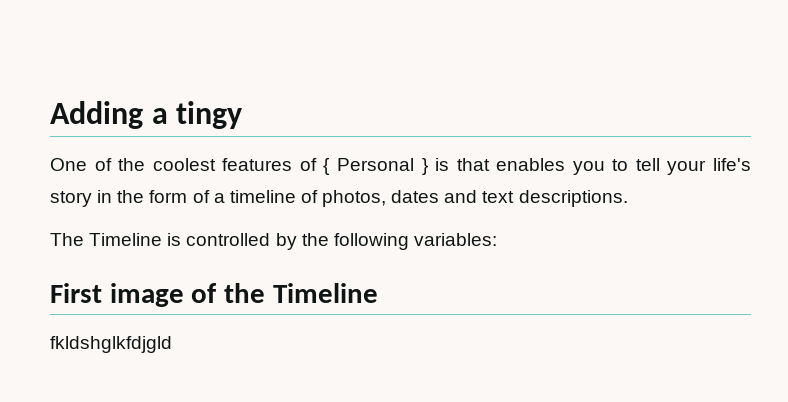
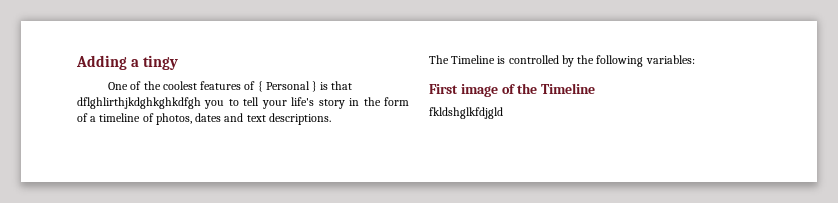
- One of the coolest features of { Personal } is that enables you to tell your life's story in the form of a timeline of photos, dates and text descriptions.
+ One of the coolest features of { Personal } is that dflghlirthjkdghkghkdfgh you to tell your life's story in the form of a timeline of photos, dates and text descriptions.

